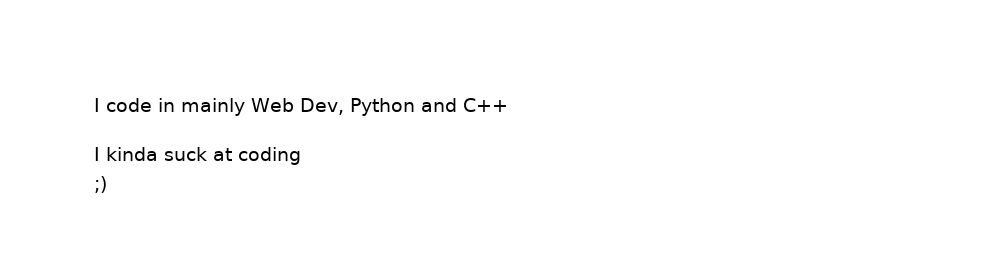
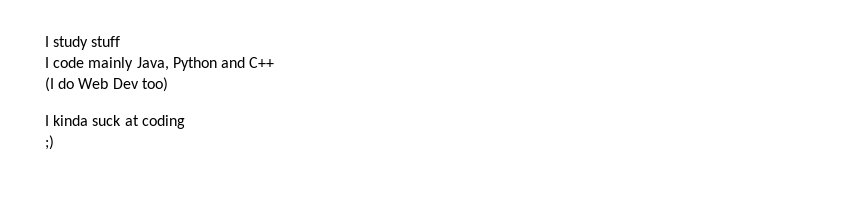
- I code in mainly Web Dev, Python and C++
+ I study stuff
+ I code mainly Java, Python and C++
+ (I do Web Dev too)

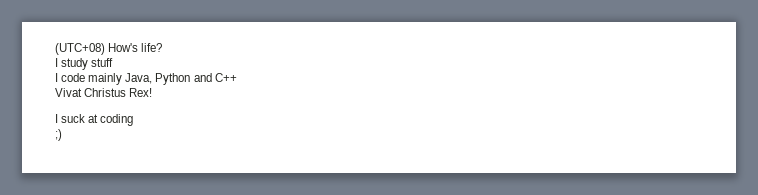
+ (UTC+08) How's life?
- (I do Web Dev too)
- I kinda suck at coding
+ Vivat Christus Rex!
+ I suck at coding

